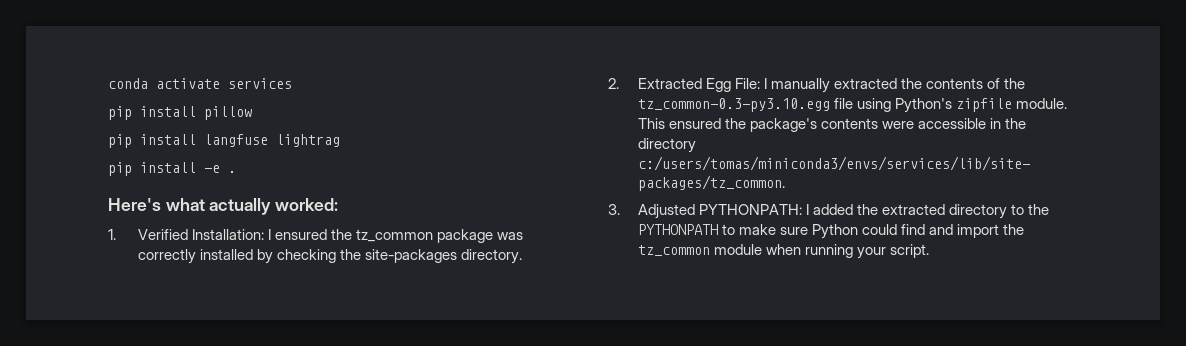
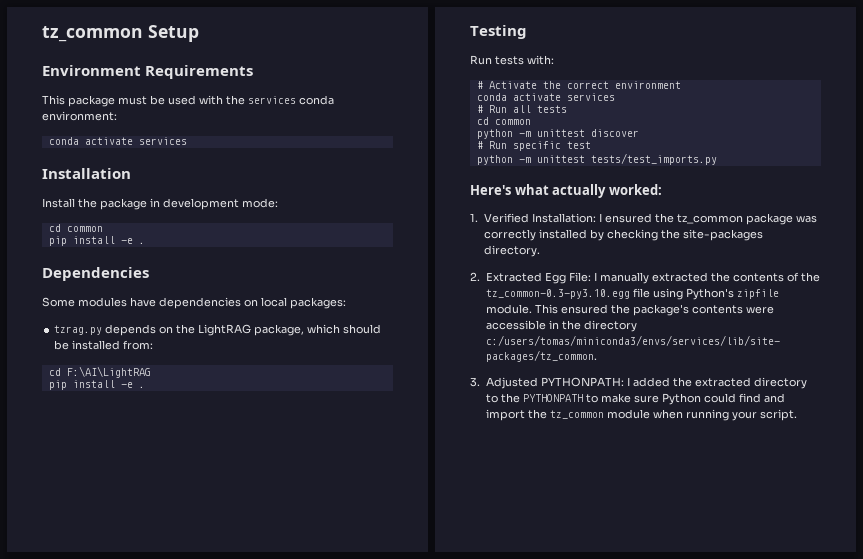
+ tz_common Setup
+ Environment Requirements
+ This package must be used with the services conda environment:
  conda activate services
- pip install pillow
- pip install langfuse lightrag
+ Installation
+ Install the package in development mode:
+ cd common
  pip install -e .
+ Dependencies
+ Some modules have dependencies on local packages:
+ tzrag.py depends on the LightRAG package, which should be installed from:
+ cd F:\AI\LightRAG
+ pip install -e .
+ Testing
+ Run tests with:
+ # Activate the correct environment
+ conda activate services
+ # Run all tests
+ cd common
+ python -m unittest discover
+ # Run specific test
+ python -m unittest tests/test_imports.py

